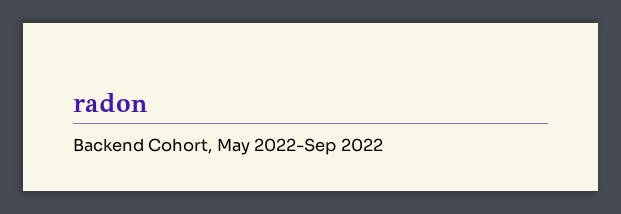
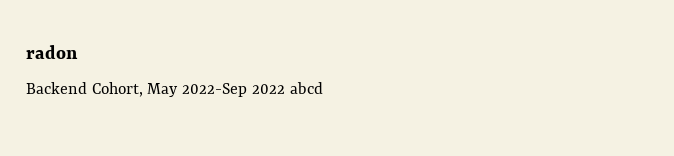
- Backend Cohort, May 2022-Sep 2022
+ Backend Cohort, May 2022-Sep 2022 abcd

